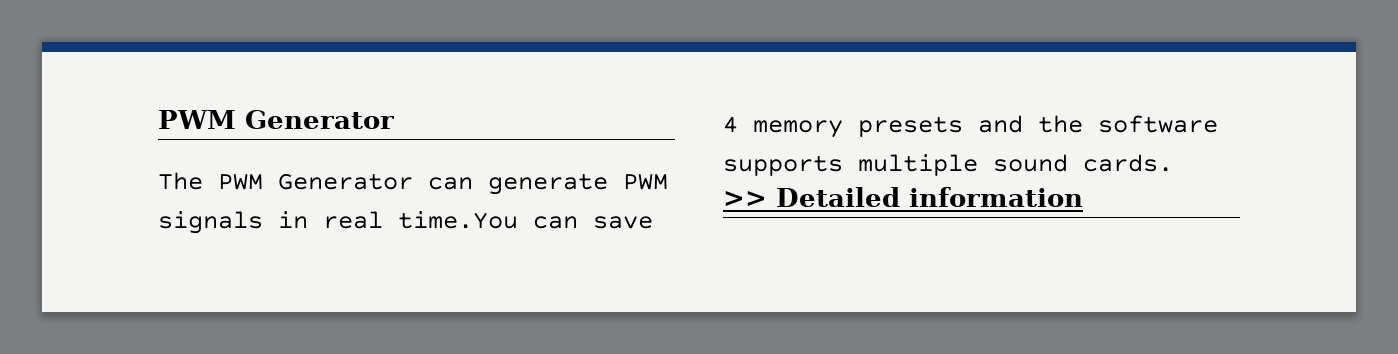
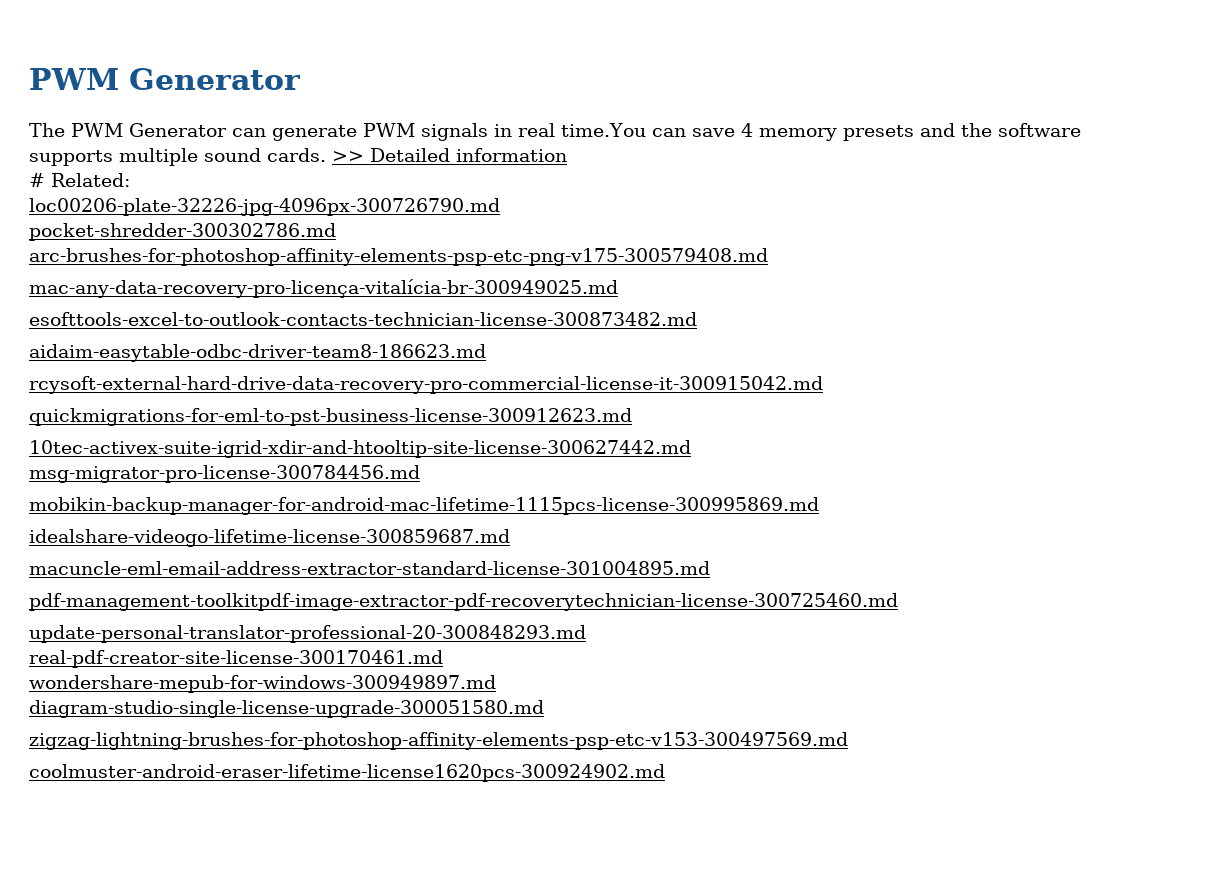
- The PWM Generator can generate PWM signals in real time.You can save 4 memory presets and the software supports multiple sound cards.
- >> Detailed information
+ The PWM Generator can generate PWM signals in real time.You can save 4 memory presets and the software supports multiple sound cards. >> Detailed information
+ # Related:
+ loc00206-plate-32226-jpg-4096px-300726790.md
+ pocket-shredder-300302786.md
+ arc-brushes-for-photoshop-affinity-elements-psp-etc-png-v175-300579408.md
+ mac-any-data-recovery-pro-licença-vitalícia-br-300949025.md
+ esofttools-excel-to-outlook-contacts-technician-license-300873482.md
+ aidaim-easytable-odbc-driver-team8-186623.md
+ rcysoft-external-hard-drive-data-recovery-pro-commercial-license-it-300915042.md
+ quickmigrations-for-eml-to-pst-business-license-300912623.md
+ 10tec-activex-suite-igrid-xdir-and-htooltip-site-license-300627442.md
+ msg-migrator-pro-license-300784456.md
+ mobikin-backup-manager-for-android-mac-lifetime-1115pcs-license-300995869.md
+ idealshare-videogo-lifetime-license-300859687.md
+ macuncle-eml-email-address-extractor-standard-license-301004895.md
+ pdf-management-toolkitpdf-image-extractor-pdf-recoverytechnician-license-300725460.md
+ update-personal-translator-professional-20-300848293.md
+ real-pdf-creator-site-license-300170461.md
+ wondershare-mepub-for-windows-300949897.md
+ diagram-studio-single-license-upgrade-300051580.md
+ zigzag-lightning-brushes-for-photoshop-affinity-elements-psp-etc-v153-300497569.md
+ coolmuster-android-eraser-lifetime-license1620pcs-300924902.md

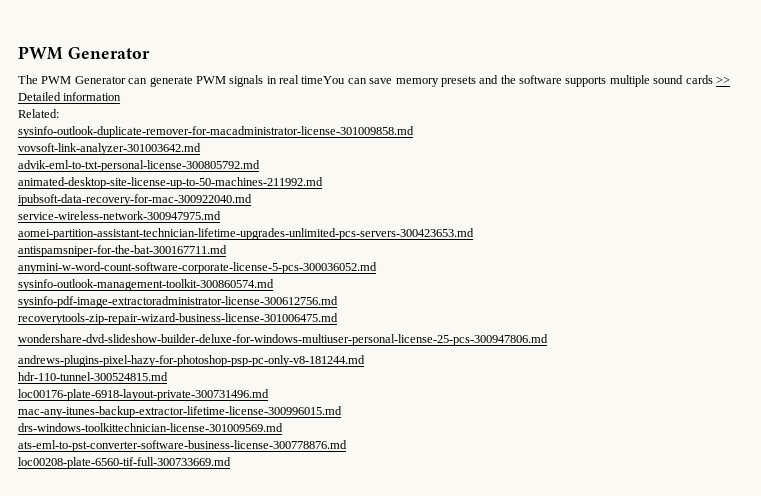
- The PWM Generator can generate PWM signals in real time.You can save 4 memory presets and the software supports multiple sound cards. >> Detailed information
+ The PWM Generator can generate PWM signals in real timeYou can save memory presets and the software supports multiple sound cards >> Detailed information
- # Related:
+ Related:
- loc00206-plate-32226-jpg-4096px-300726790.md
- pocket-shredder-300302786.md
- arc-brushes-for-photoshop-affinity-elements-psp-etc-png-v175-300579408.md
- mac-any-data-recovery-pro-licença-vitalícia-br-300949025.md
- esofttools-excel-to-outlook-contacts-technician-license-300873482.md
- aidaim-easytable-odbc-driver-team8-186623.md
- rcysoft-external-hard-drive-data-recovery-pro-commercial-license-it-300915042.md
- quickmigrations-for-eml-to-pst-business-license-300912623.md
- 10tec-activex-suite-igrid-xdir-and-htooltip-site-license-300627442.md
- msg-migrator-pro-license-300784456.md
- mobikin-backup-manager-for-android-mac-lifetime-1115pcs-license-300995869.md
- idealshare-videogo-lifetime-license-300859687.md
- macuncle-eml-email-address-extractor-standard-license-301004895.md
- pdf-management-toolkitpdf-image-extractor-pdf-recoverytechnician-license-300725460.md
- update-personal-translator-professional-20-300848293.md
- real-pdf-creator-site-license-300170461.md
- wondershare-mepub-for-windows-300949897.md
- diagram-studio-single-license-upgrade-300051580.md
- zigzag-lightning-brushes-for-photoshop-affinity-elements-psp-etc-v153-300497569.md
- coolmuster-android-eraser-lifetime-license1620pcs-300924902.md
+ sysinfo-outlook-duplicate-remover-for-macadministrator-license-301009858.md
+ vovsoft-link-analyzer-301003642.md
+ advik-eml-to-txt-personal-license-300805792.md
+ animated-desktop-site-license-up-to-50-machines-211992.md
+ ipubsoft-data-recovery-for-mac-300922040.md
+ service-wireless-network-300947975.md
+ aomei-partition-assistant-technician-lifetime-upgrades-unlimited-pcs-servers-300423653.md
+ antispamsniper-for-the-bat-300167711.md
+ anymini-w-word-count-software-corporate-license-5-pcs-300036052.md
+ sysinfo-outlook-management-toolkit-300860574.md
+ sysinfo-pdf-image-extractoradministrator-license-300612756.md
+ recoverytools-zip-repair-wizard-business-license-301006475.md
+ wondershare-dvd-slideshow-builder-deluxe-for-windows-multiuser-personal-license-25-pcs-300947806.md
+ andrews-plugins-pixel-hazy-for-photoshop-psp-pc-only-v8-181244.md
+ hdr-110-tunnel-300524815.md
+ loc00176-plate-6918-layout-private-300731496.md
+ mac-any-itunes-backup-extractor-lifetime-license-300996015.md
+ drs-windows-toolkittechnician-license-301009569.md
+ ats-eml-to-pst-converter-software-business-license-300778876.md
+ loc00208-plate-6560-tif-full-300733669.md

